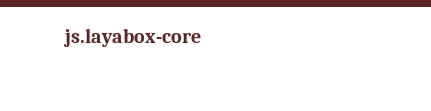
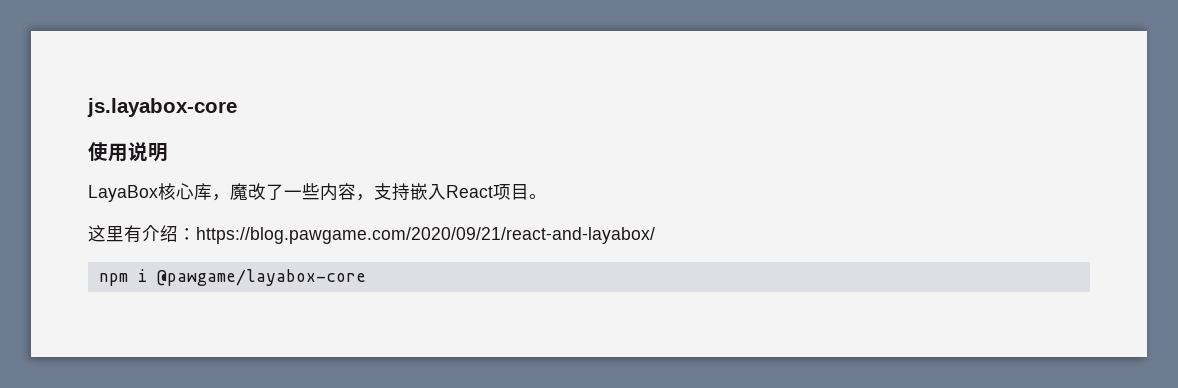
+ 使用说明
+ LayaBox核心库，魔改了一些内容，支持嵌入React项目。
+ 这里有介绍：https://blog.pawgame.com/2020/09/21/react-and-layabox/
+ npm i @pawgame/layabox-core

